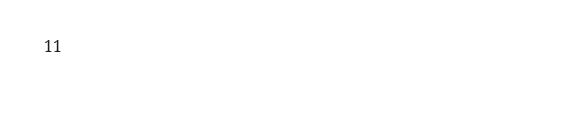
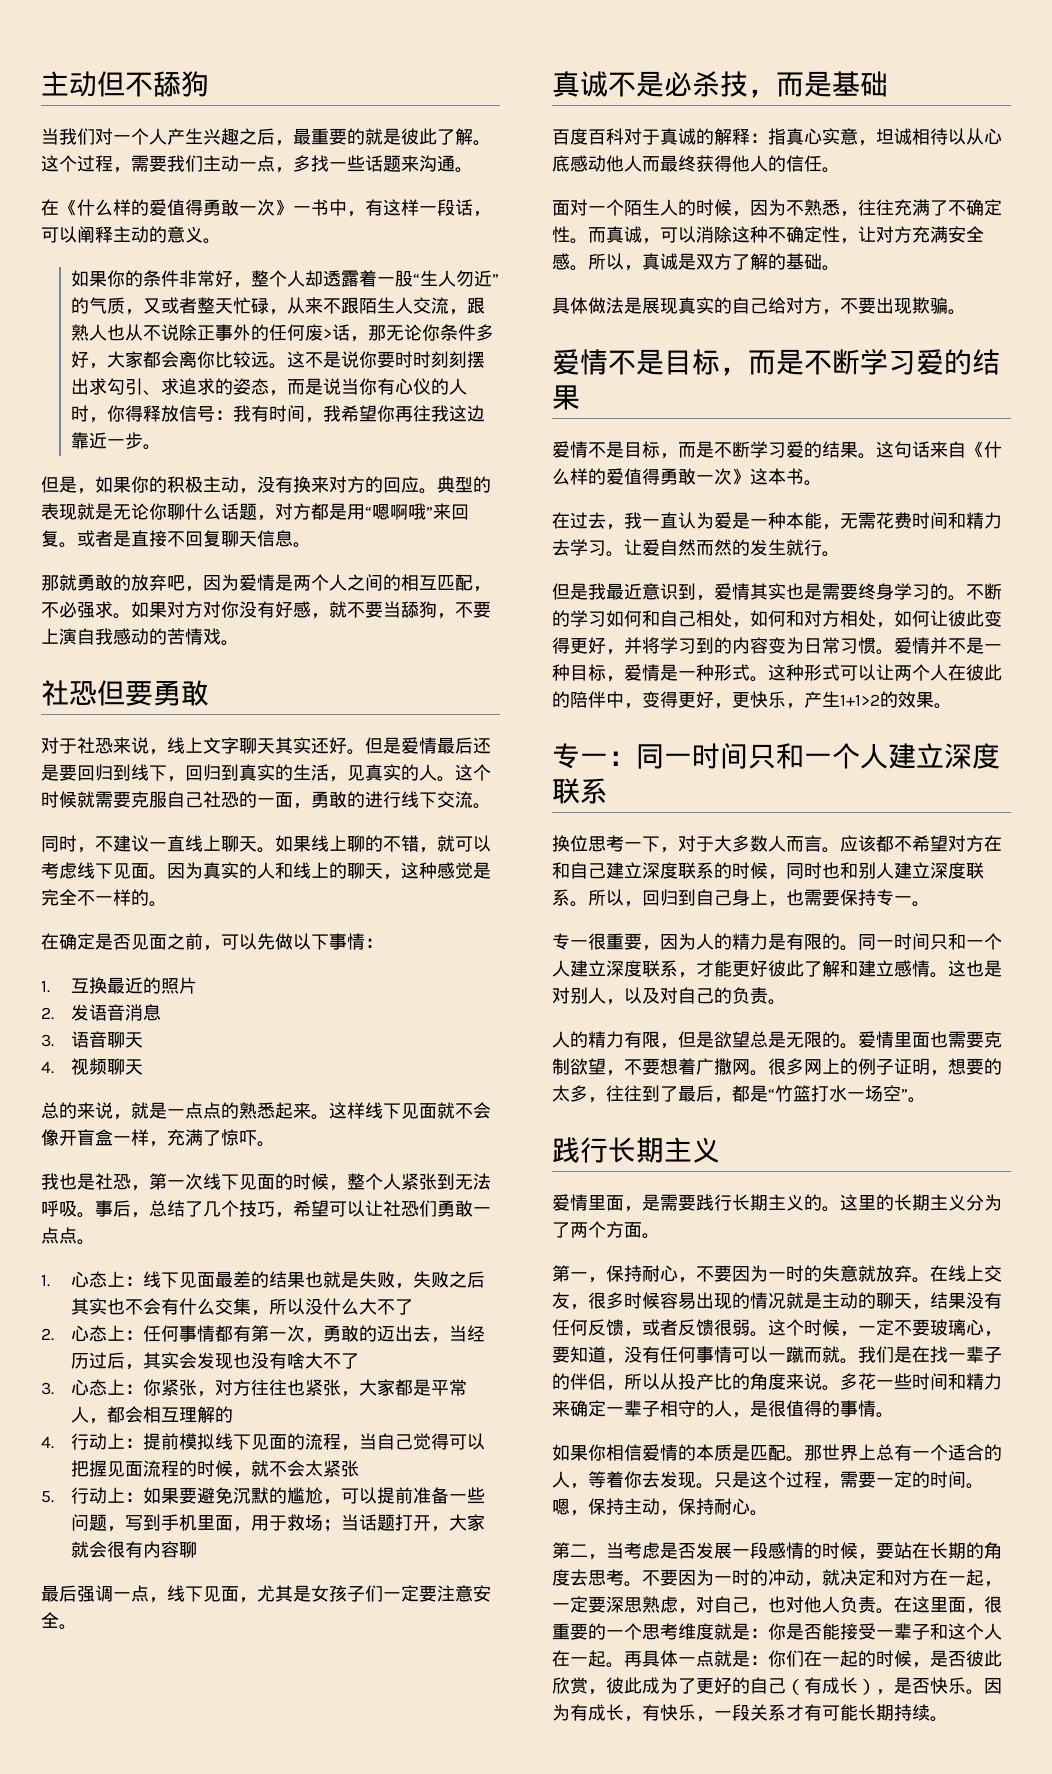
- 11
+ 主动但不舔狗
+ 当我们对一个人产生兴趣之后，最重要的就是彼此了解。这个过程，需要我们主动一点，多找一些话题来沟通。
+ 在《什么样的爱值得勇敢一次》一书中，有这样一段话，可以阐释主动的意义。
+ 如果你的条件非常好，整个人却透露着一股“生人勿近”的气质，又或者整天忙碌，从来不跟陌生人交流，跟熟人也从不说除正事外的任何废>话，那无论你条件多好，大家都会离你比较远。这不是说你要时时刻刻摆出求勾引、求追求的姿态，而是说当你有心仪的人时，你得释放信号：我有时间，我希望你再往我这边靠近一步。
+ 但是，如果你的积极主动，没有换来对方的回应。典型的表现就是无论你聊什么话题，对方都是用“嗯啊哦”来回复。或者是直接不回复聊天信息。
+ 那就勇敢的放弃吧，因为爱情是两个人之间的相互匹配，不必强求。如果对方对你没有好感，就不要当舔狗，不要上演自我感动的苦情戏。
+ 社恐但要勇敢
+ 对于社恐来说，线上文字聊天其实还好。但是爱情最后还是要回归到线下，回归到真实的生活，见真实的人。这个时候就需要克服自己社恐的一面，勇敢的进行线下交流。
+ 同时，不建议一直线上聊天。如果线上聊的不错，就可以考虑线下见面。因为真实的人和线上的聊天，这种感觉是完全不一样的。
+ 在确定是否见面之前，可以先做以下事情：
+ 1.互换最近的照片
+ 2.发语音消息
+ 3.语音聊天
+ 4.视频聊天
+ 总的来说，就是一点点的熟悉起来。这样线下见面就不会像开盲盒一样，充满了惊吓。
+ 我也是社恐，第一次线下见面的时候，整个人紧张到无法呼吸。事后，总结了几个技巧，希望可以让社恐们勇敢一点点。
+ 1.心态上：线下见面最差的结果也就是失败，失败之后其实也不会有什么交集，所以没什么大不了
+ 2.心态上：任何事情都有第一次，勇敢的迈出去，当经历过后，其实会发现也没有啥大不了
+ 3.心态上：你紧张，对方往往也紧张，大家都是平常人，都会相互理解的
+ 4.行动上：提前模拟线下见面的流程，当自己觉得可以把握见面流程的时候，就不会太紧张
+ 5.行动上：如果要避免沉默的尴尬，可以提前准备一些问题，写到手机里面，用于救场；当话题打开，大家就会很有内容聊
+ 最后强调一点，线下见面，尤其是女孩子们一定要注意安全。
+ 真诚不是必杀技，而是基础
+ 百度百科对于真诚的解释：指真心实意，坦诚相待以从心底感动他人而最终获得他人的信任。
+ 面对一个陌生人的时候，因为不熟悉，往往充满了不确定性。而真诚，可以消除这种不确定性，让对方充满安全感。所以，真诚是双方了解的基础。
+ 具体做法是展现真实的自己给对方，不要出现欺骗。
+ 爱情不是目标，而是不断学习爱的结果
+ 爱情不是目标，而是不断学习爱的结果。这句话来自《什么样的爱值得勇敢一次》这本书。
+ 在过去，我一直认为爱是一种本能，无需花费时间和精力去学习。让爱自然而然的发生就行。
+ 但是我最近意识到，爱情其实也是需要终身学习的。不断的学习如何和自己相处，如何和对方相处，如何让彼此变得更好，并将学习到的内容变为日常习惯。爱情并不是一种目标，爱情是一种形式。这种形式可以让两个人在彼此的陪伴中，变得更好，更快乐，产生1+1>2的效果。
+ 专一：同一时间只和一个人建立深度联系
+ 换位思考一下，对于大多数人而言。应该都不希望对方在和自己建立深度联系的时候，同时也和别人建立深度联系。所以，回归到自己身上，也需要保持专一。
+ 专一很重要，因为人的精力是有限的。同一时间只和一个人建立深度联系，才能更好彼此了解和建立感情。这也是对别人，以及对自己的负责。
+ 人的精力有限，但是欲望总是无限的。爱情里面也需要克制欲望，不要想着广撒网。很多网上的例子证明，想要的太多，往往到了最后，都是“竹篮打水一场空”。
+ 践行长期主义
+ 爱情里面，是需要践行长期主义的。这里的长期主义分为了两个方面。
+ 第一，保持耐心，不要因为一时的失意就放弃。在线上交友，很多时候容易出现的情况就是主动的聊天，结果没有任何反馈，或者反馈很弱。这个时候，一定不要玻璃心，要知道，没有任何事情可以一蹴而就。我们是在找一辈子的伴侣，所以从投产比的角度来说。多花一些时间和精力来确定一辈子相守的人，是很值得的事情。
+ 如果你相信爱情的本质是匹配。那世界上总有一个适合的人，等着你去发现。只是这个过程，需要一定的时间。嗯，保持主动，保持耐心。
+ 第二，当考虑是否发展一段感情的时候，要站在长期的角度去思考。不要因为一时的冲动，就决定和对方在一起，一定要深思熟虑，对自己，也对他人负责。在这里面，很重要的一个思考维度就是：你是否能接受一辈子和这个人在一起。再具体一点就是：你们在一起的时候，是否彼此欣赏，彼此成为了更好的自己（有成长），是否快乐。因为有成长，有快乐，一段关系才有可能长期持续。

